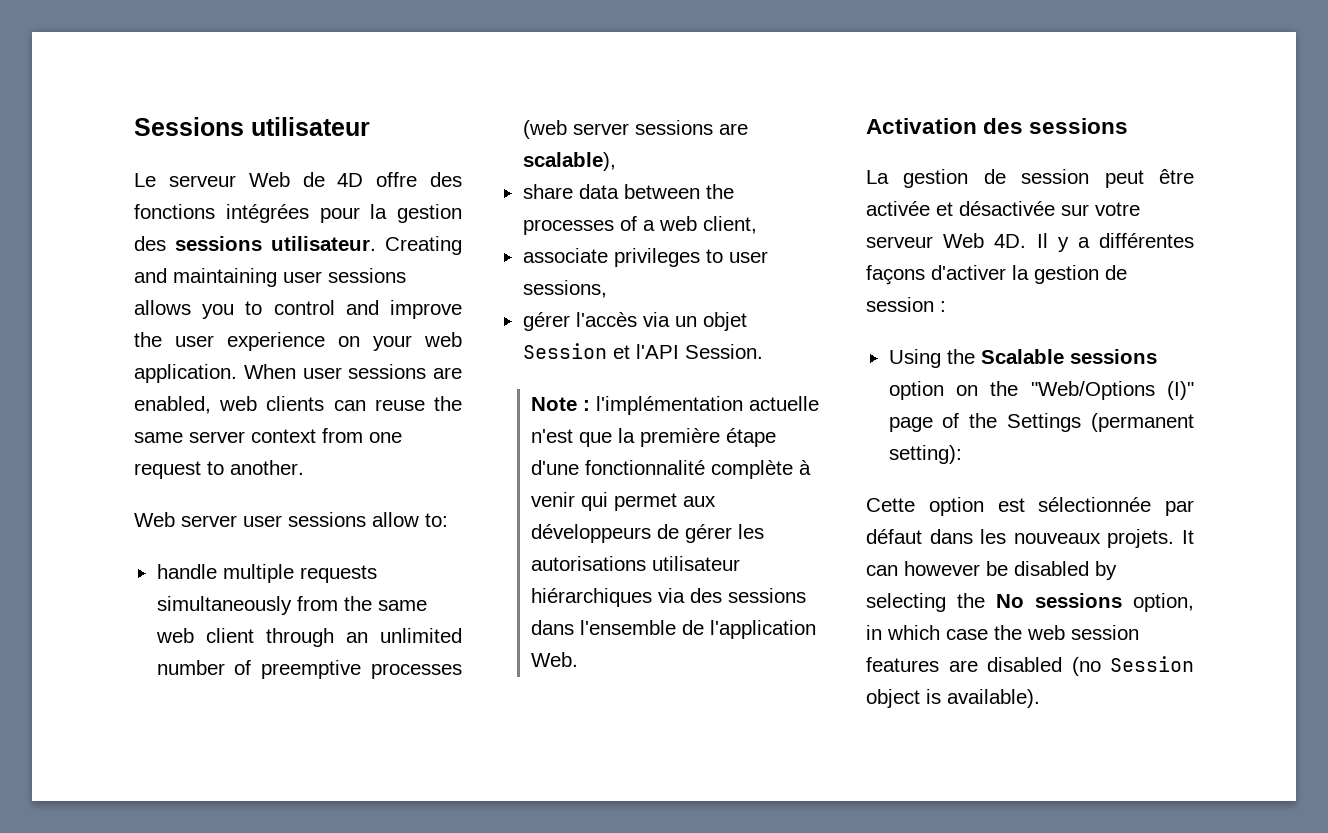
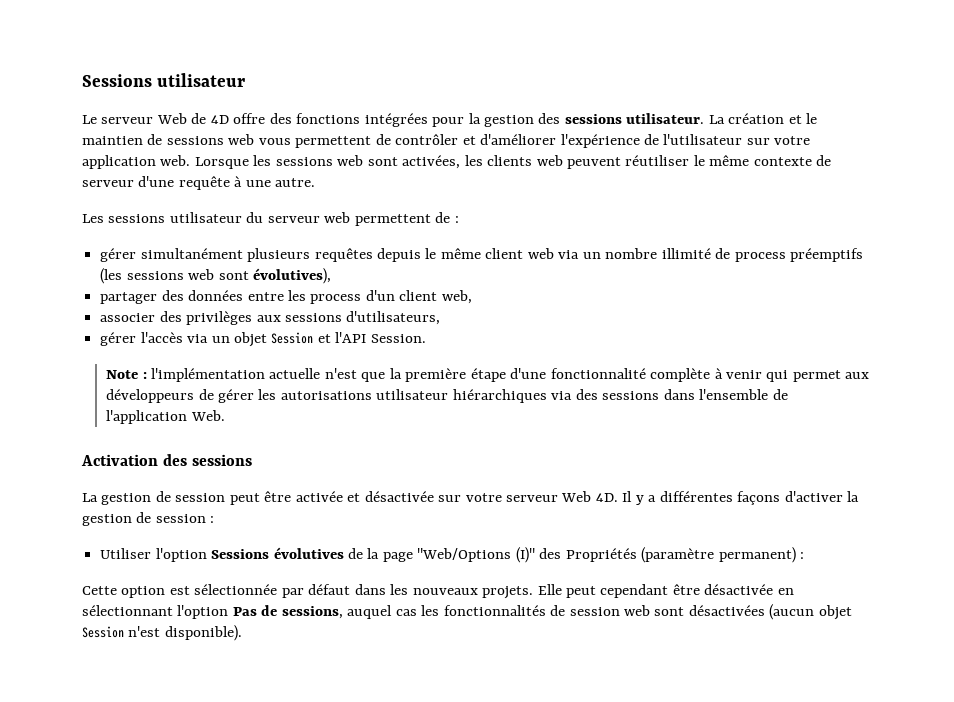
- Creating and maintaining user sessions allows you to control and improve the user experience on your web application. When user sessions are enabled, web clients can reuse the same server context from one request to another.
- Web server user sessions allow to:
- handle multiple requests simultaneously from the same web client through an unlimited number of preemptive processes (web server sessions are scalable),
- share data between the processes of a web client,
- associate privileges to user sessions,
+ La création et le maintien de sessions web vous permettent de contrôler et d'améliorer l'expérience de l'utilisateur sur votre application web. Lorsque les sessions web sont activées, les clients web peuvent réutiliser le même contexte de serveur d'une requête à une autre.
+ Les sessions utilisateur du serveur web permettent de :
+ gérer simultanément plusieurs requêtes depuis le même client web via un nombre illimité de process préemptifs (les sessions web sont évolutives),
+ partager des données entre les process d'un client web,
+ associer des privilèges aux sessions d'utilisateurs,
- Using the Scalable sessions option on the "Web/Options (I)" page of the Settings (permanent setting):
+ Utiliser l'option Sessions évolutives de la page "Web/Options (I)" des Propriétés (paramètre permanent) :
- It can however be disabled by selecting the No sessions option, in which case the web session features are disabled (no Session object is available).
+ Elle peut cependant être désactivée en sélectionnant l'option Pas de sessions, auquel cas les fonctionnalités de session web sont désactivées (aucun objet Session n'est disponible).

